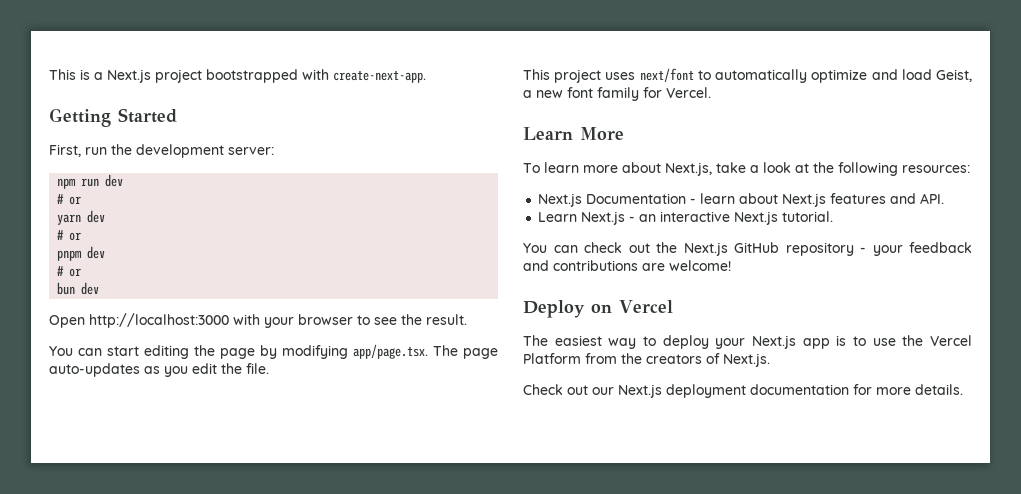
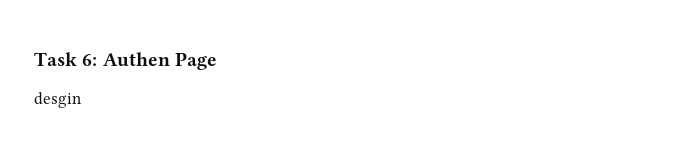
- This is a Next.js project bootstrapped with create-next-app.
- Getting Started
- First, run the development server:
- npm run dev
- # or
- yarn dev
- # or
- pnpm dev
- # or
- bun dev
- Open http://localhost:3000 with your browser to see the result.
- You can start editing the page by modifying app/page.tsx. The page auto-updates as you edit the file.
- This project uses next/font to automatically optimize and load Geist, a new font family for Vercel.
- Learn More
- To learn more about Next.js, take a look at the following resources:
- Next.js Documentation - learn about Next.js features and API.
- Learn Next.js - an interactive Next.js tutorial.
- You can check out the Next.js GitHub repository - your feedback and contributions are welcome!
- Deploy on Vercel
- The easiest way to deploy your Next.js app is to use the Vercel Platform from the creators of Next.js.
- Check out our Next.js deployment documentation for more details.
+ Task 6: Authen Page
+ desgin

